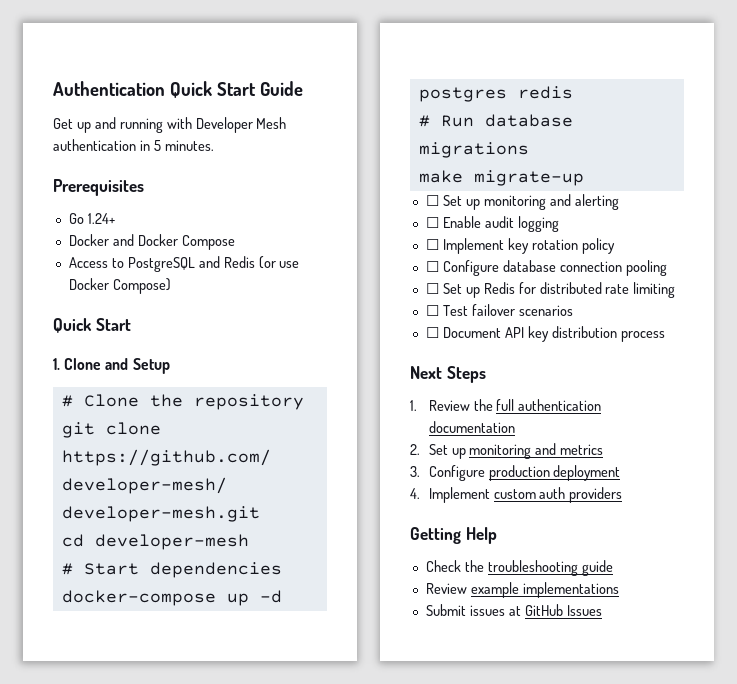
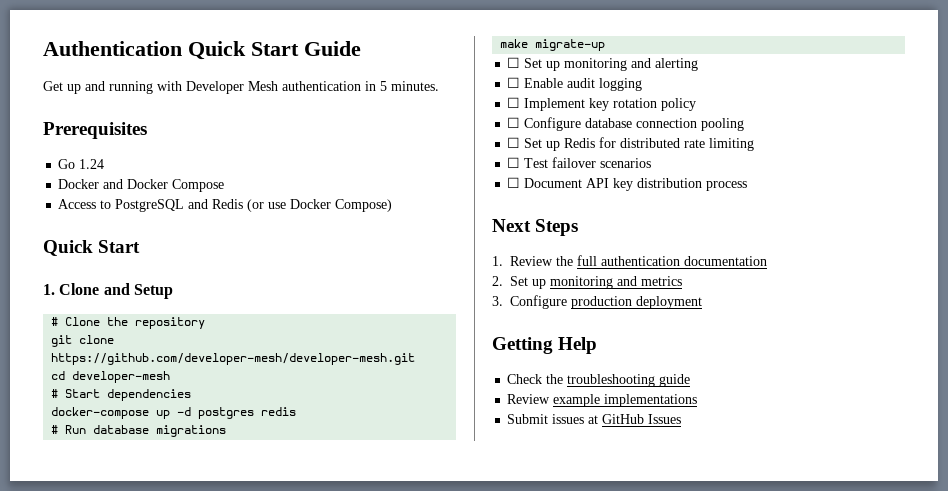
- Go 1.24+
+ Go 1.24
- 4. Implement custom auth providers

